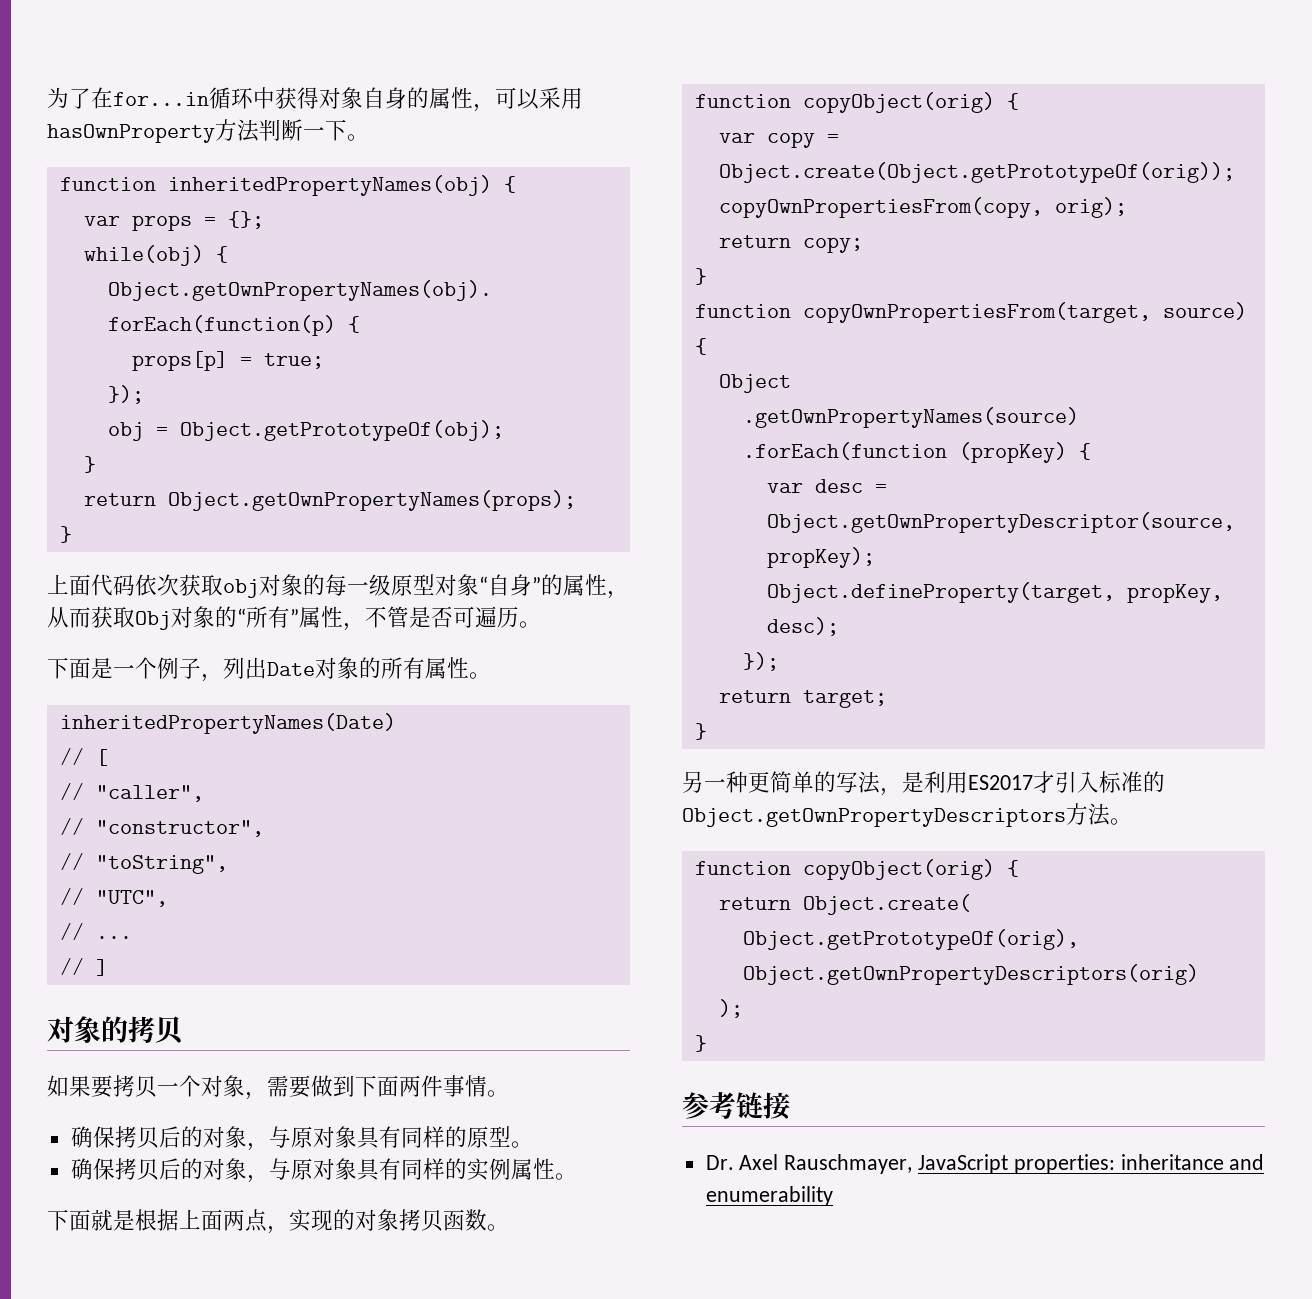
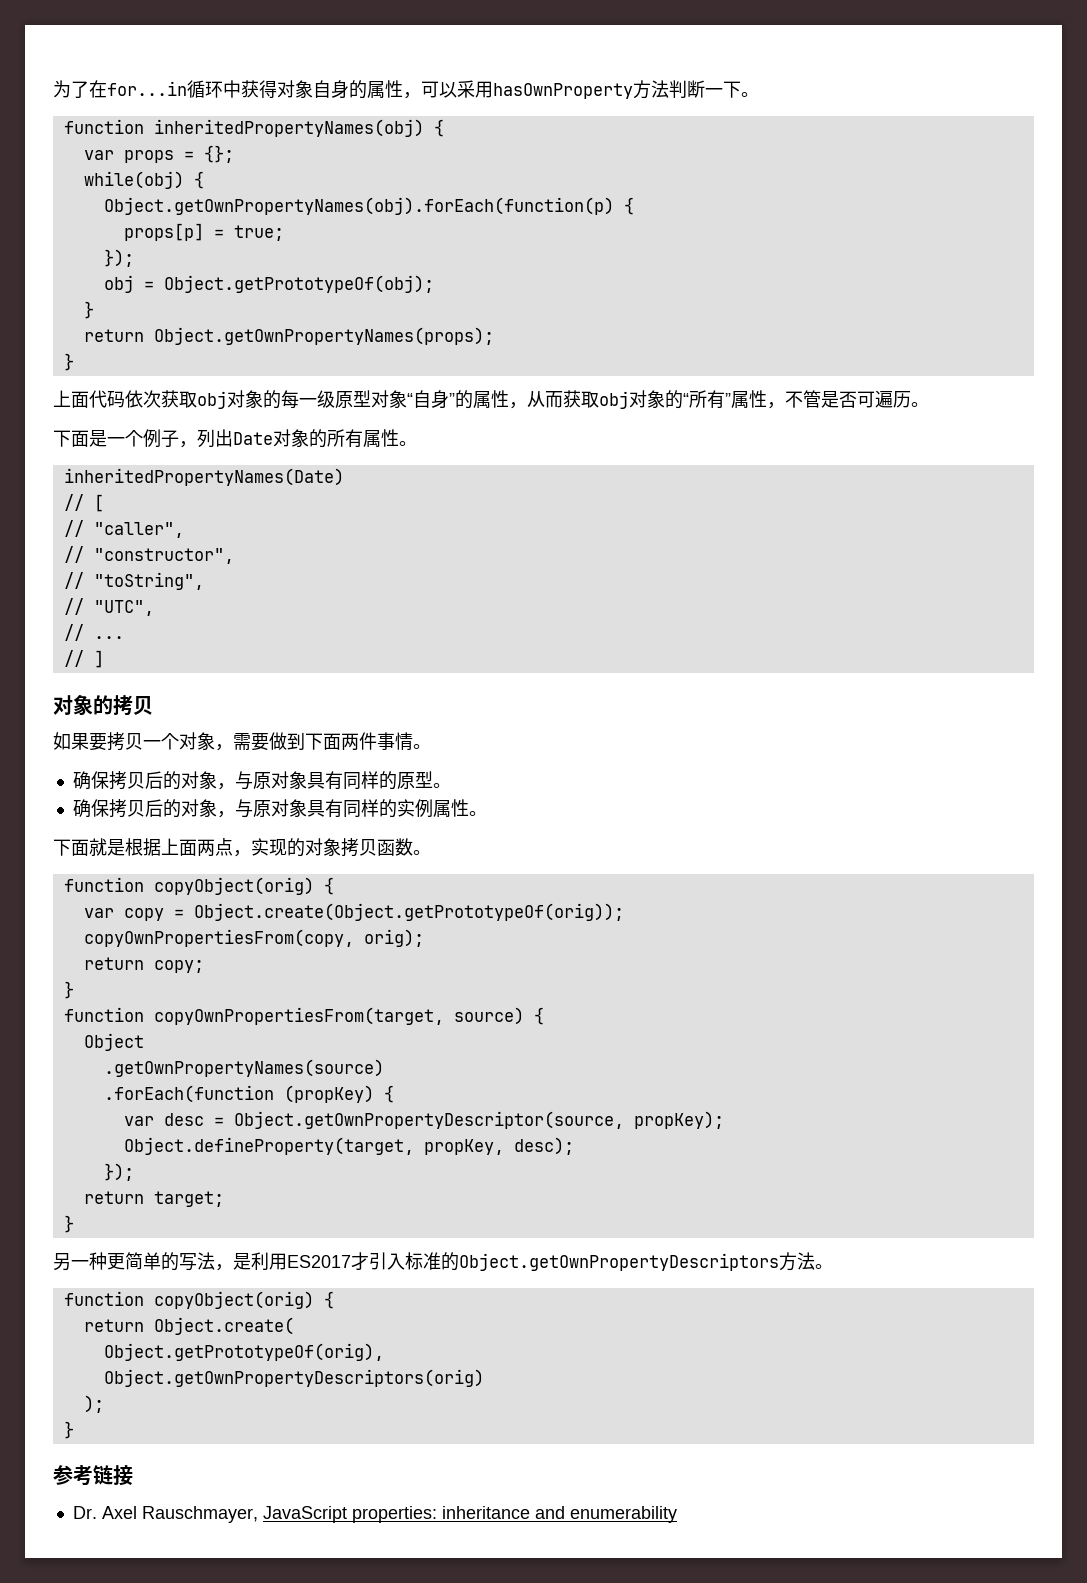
- 上面代码依次获取obj对象的每一级原型对象“自身”的属性，从而获取Obj对象的“所有”属性，不管是否可遍历。
+ 上面代码依次获取obj对象的每一级原型对象“自身”的属性，从而获取obj对象的“所有”属性，不管是否可遍历。

